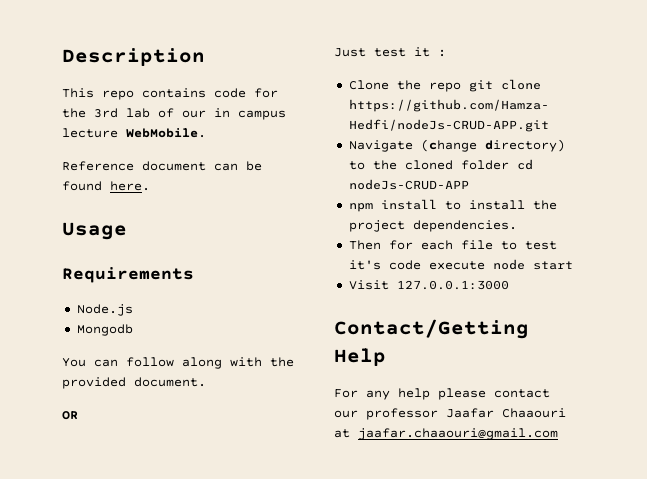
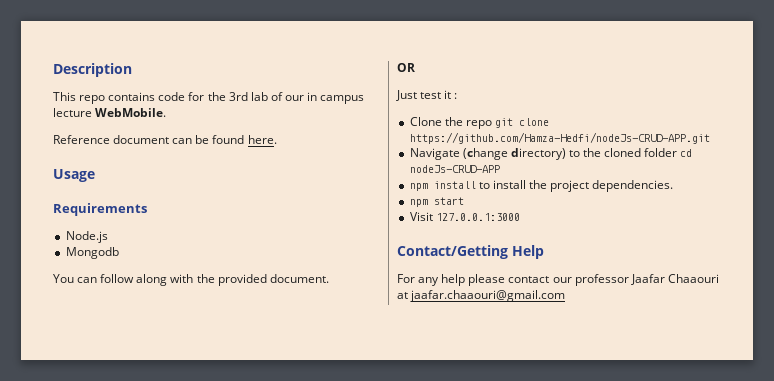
- Then for each file to test it's code execute node start
+ npm start

